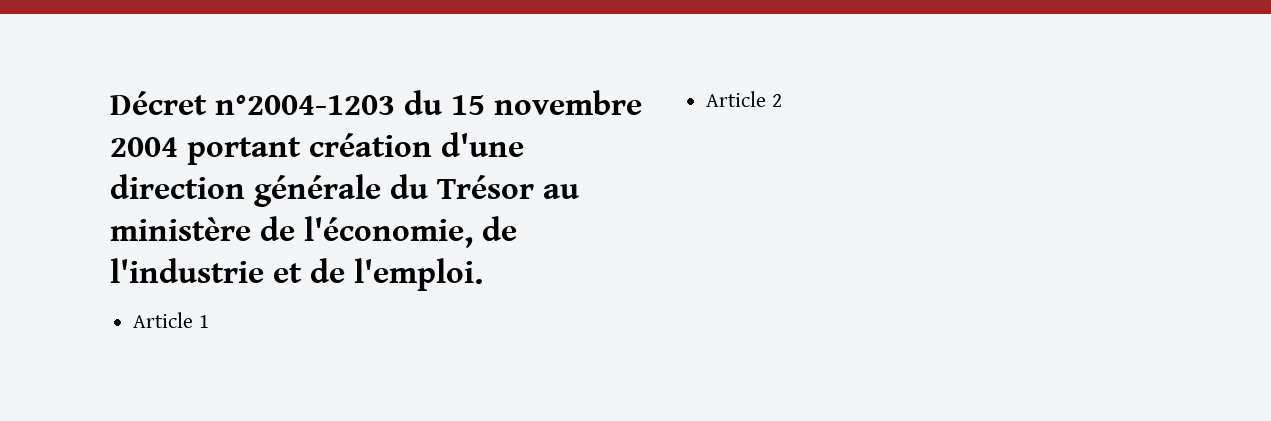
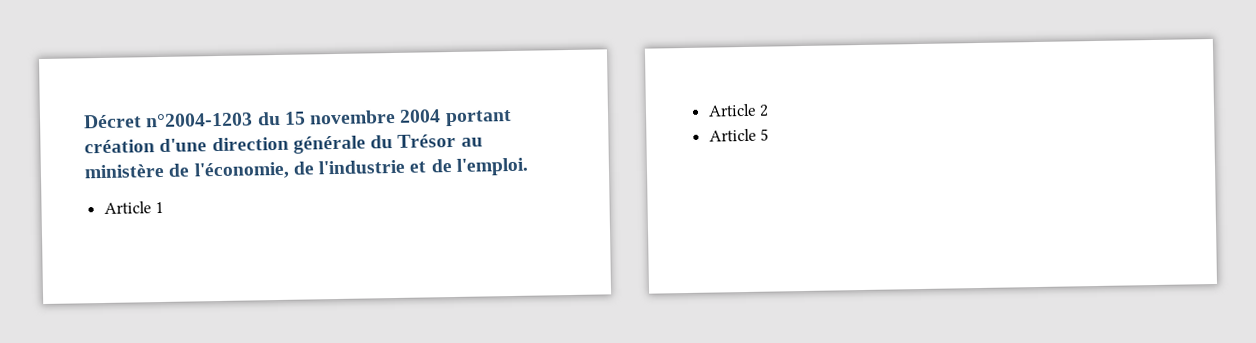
+ Article 5

